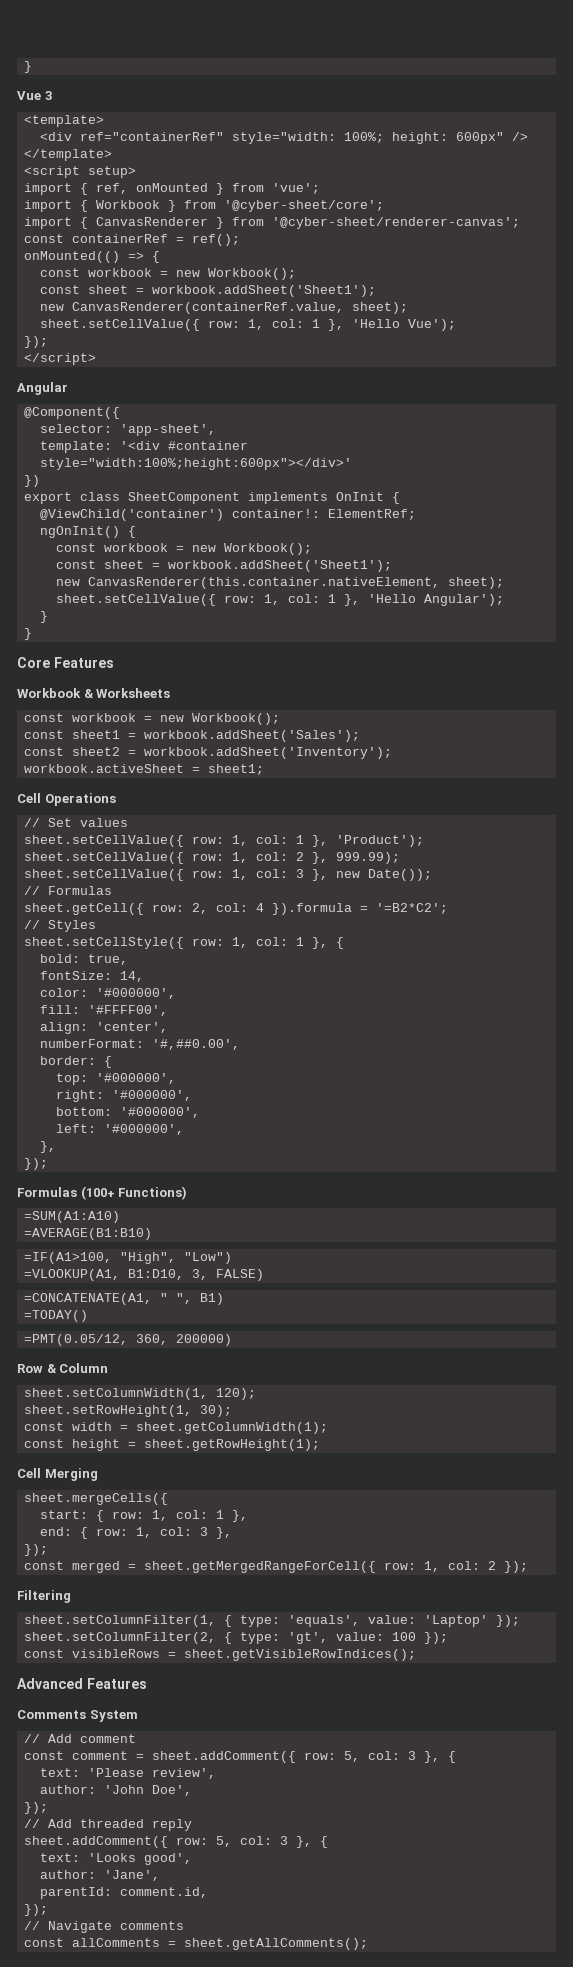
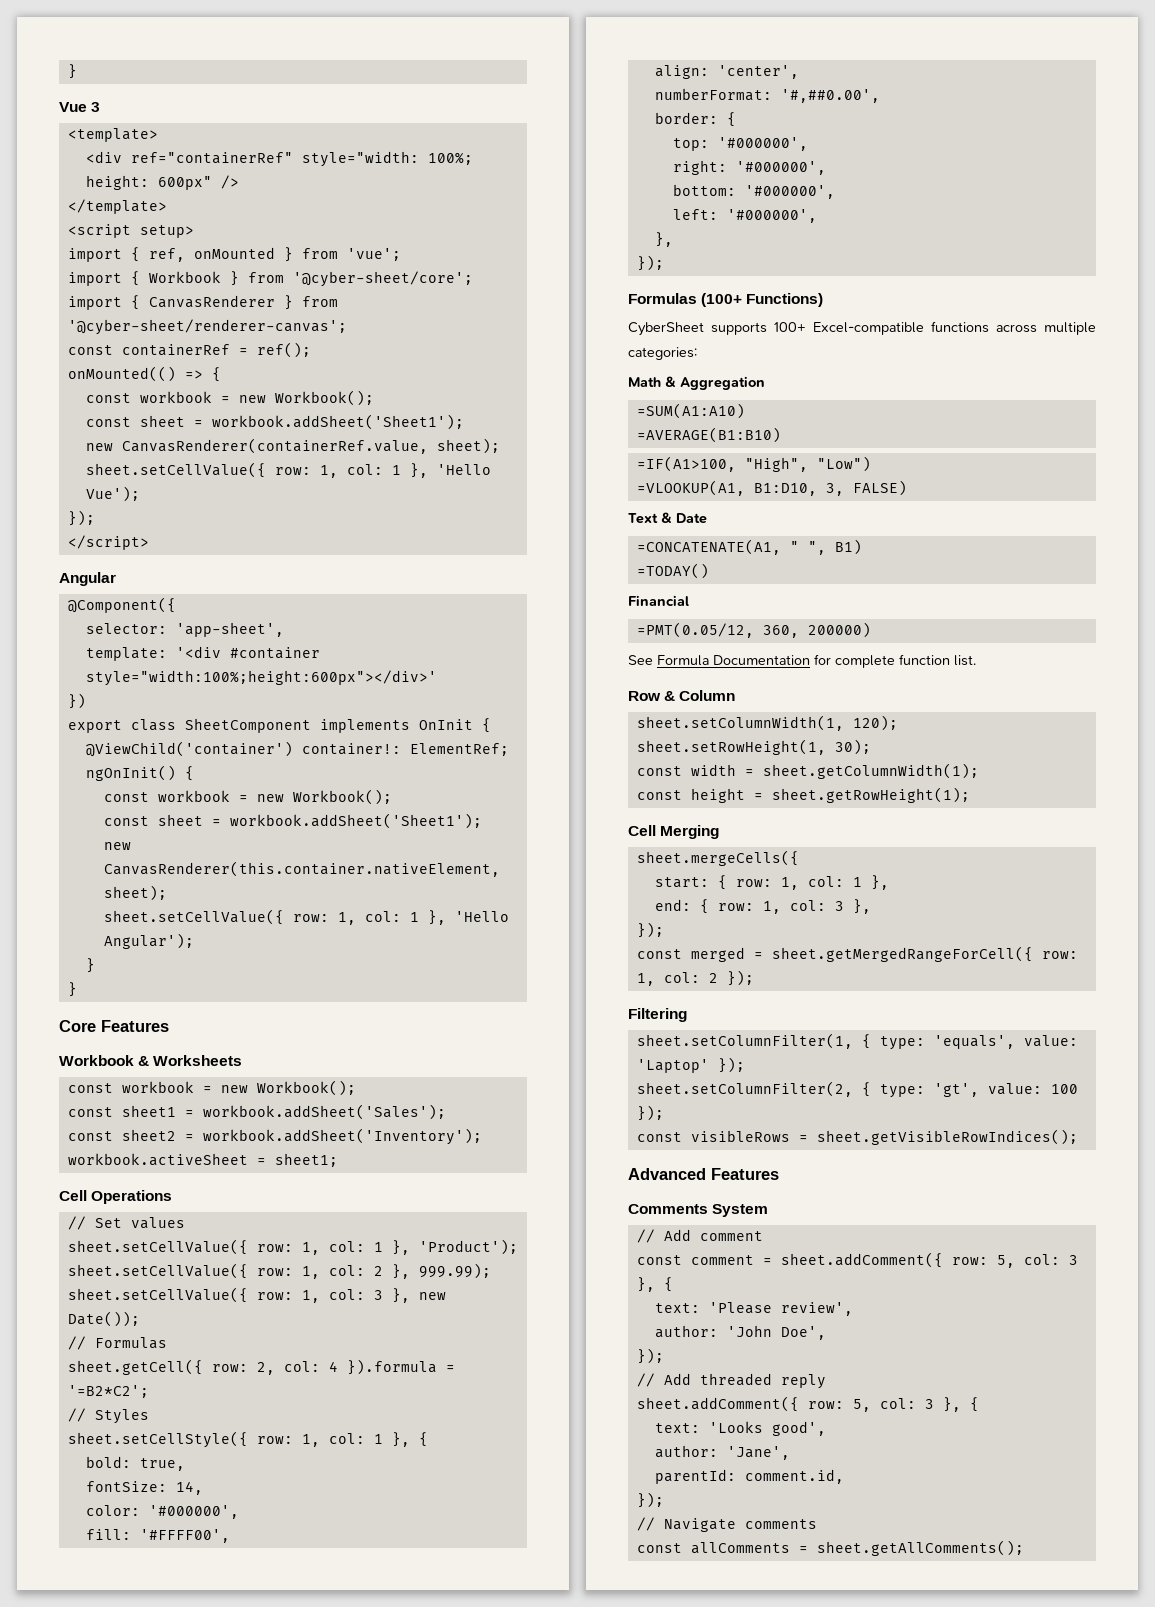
+ CyberSheet supports 100+ Excel-compatible functions across multiple categories:
+ Math & Aggregation
+ Text & Date
+ Financial
+ See Formula Documentation for complete function list.

